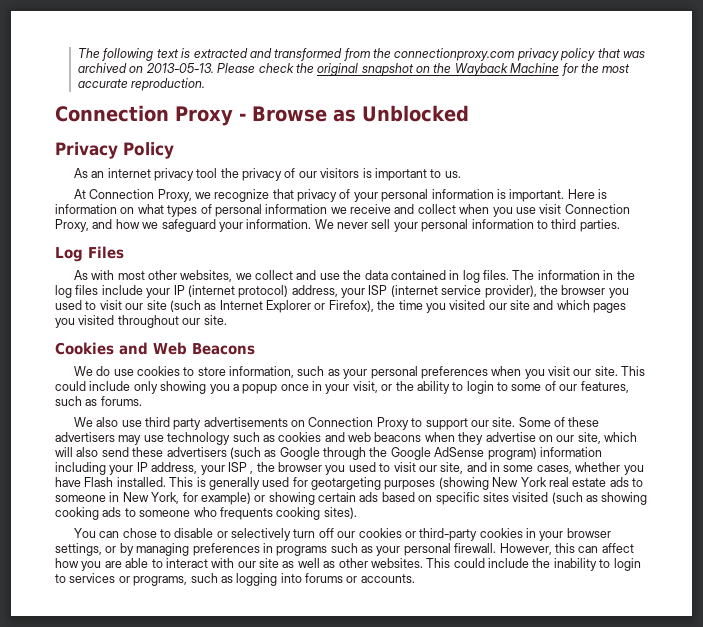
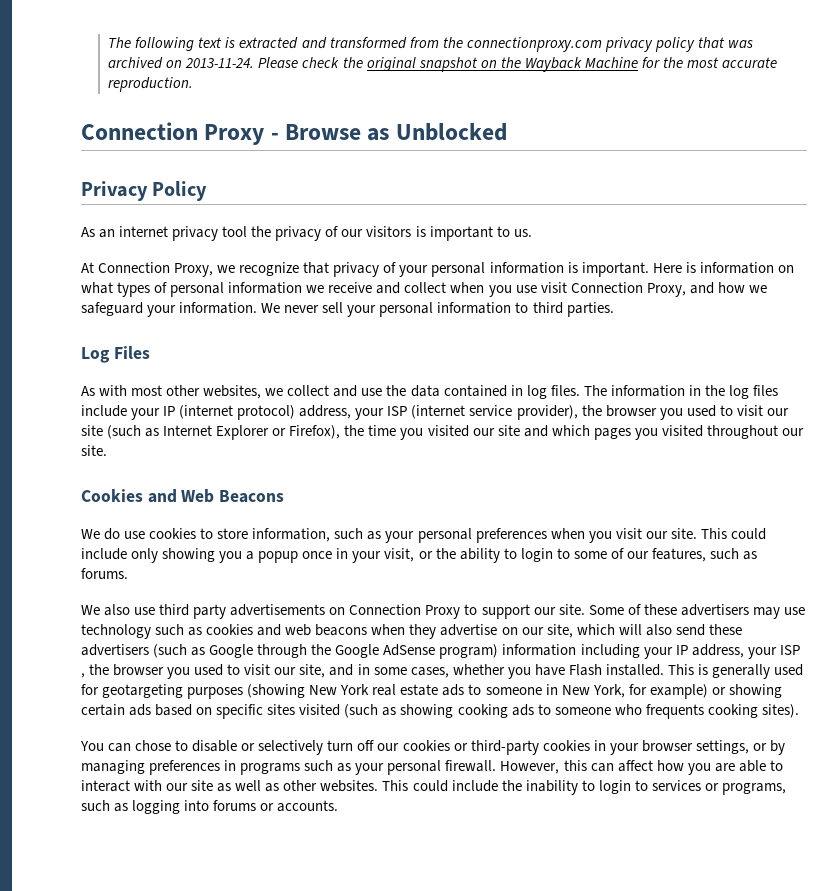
- The following text is extracted and transformed from the connectionproxy.com privacy policy that was archived on 2013-05-13.
+ The following text is extracted and transformed from the connectionproxy.com privacy policy that was archived on 2013-11-24.

